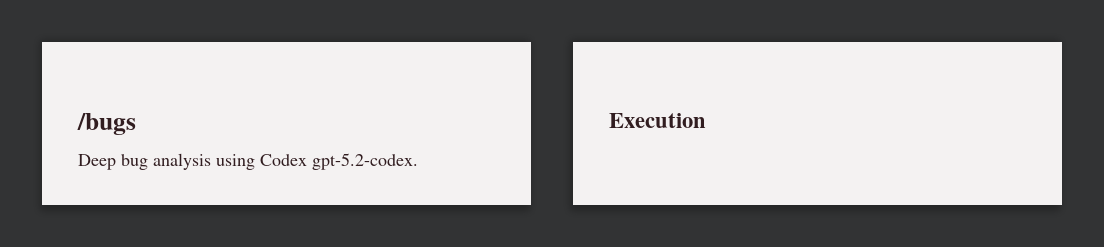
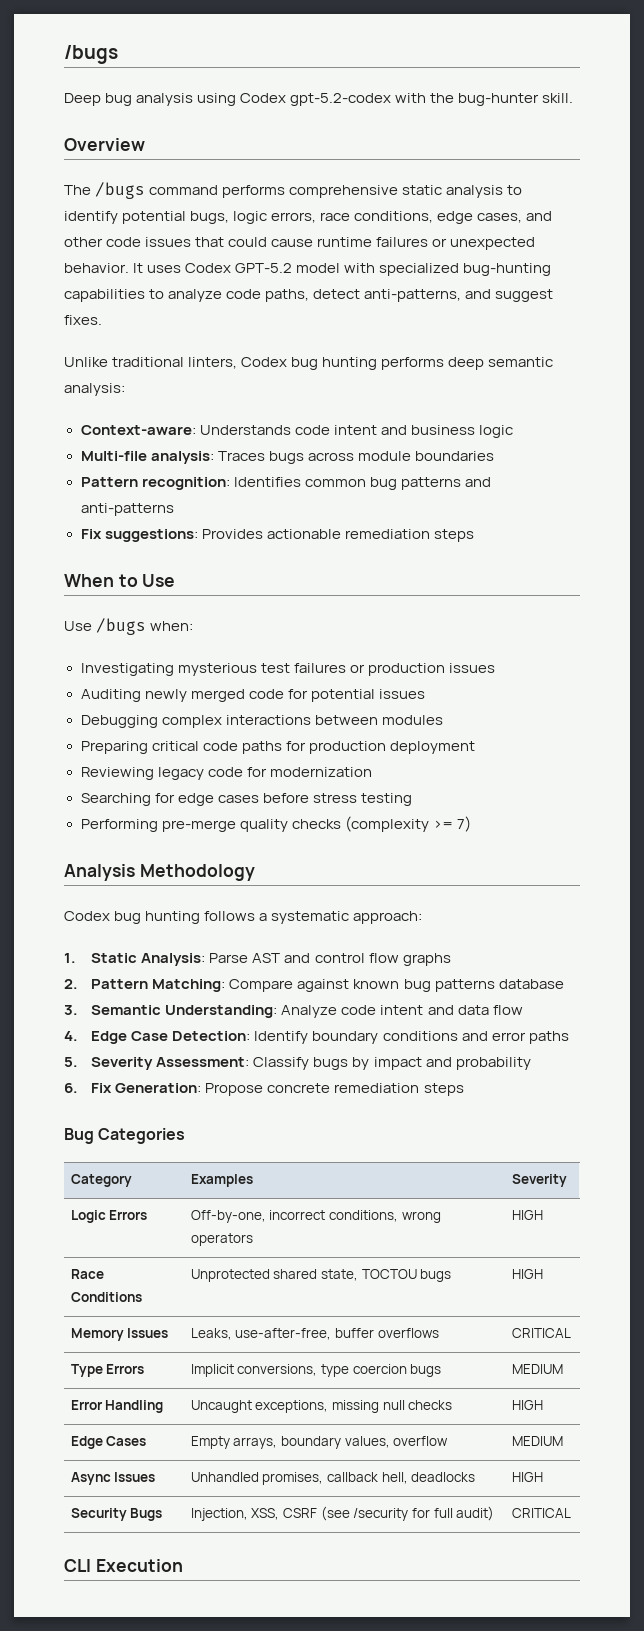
- Deep bug analysis using Codex gpt-5.2-codex.
- Execution
+ Deep bug analysis using Codex gpt-5.2-codex with the bug-hunter skill.
+ Overview
+ The /bugs command performs comprehensive static analysis to identify potential bugs, logic errors, race conditions, edge cases, and other code issues that could cause runtime failures or unexpected behavior. It uses Codex GPT-5.2 model with specialized bug-hunting capabilities to analyze code paths, detect anti-patterns, and suggest fixes.
+ Unlike traditional linters, Codex bug hunting performs deep semantic analysis:
+ Context-aware: Understands code intent and business logic
+ Multi-file analysis: Traces bugs across module boundaries
+ Pattern recognition: Identifies common bug patterns and anti-patterns
+ Fix suggestions: Provides actionable remediation steps
+ When to Use
+ Use /bugs when:
+ Investigating mysterious test failures or production issues
+ Auditing newly merged code for potential issues
+ Debugging complex interactions between modules
+ Preparing critical code paths for production deployment
+ Reviewing legacy code for modernization
+ Searching for edge cases before stress testing
+ Performing pre-merge quality checks (complexity >= 7)
+ Analysis Methodology
+ Codex bug hunting follows a systematic approach:
+ 1. Static Analysis: Parse AST and control flow graphs
+ 2. Pattern Matching: Compare against known bug patterns database
+ 3. Semantic Understanding: Analyze code intent and data flow
+ 4. Edge Case Detection: Identify boundary conditions and error paths
+ 5. Severity Assessment: Classify bugs by impact and probability
+ 6. Fix Generation: Propose concrete remediation steps
+ Bug Categories
+ Category | Examples | Severity
+ Logic Errors | Off-by-one, incorrect conditions, wrong operators | HIGH
+ Race Conditions | Unprotected shared state, TOCTOU bugs | HIGH
+ Memory Issues | Leaks, use-after-free, buffer overflows | CRITICAL
+ Type Errors | Implicit conversions, type coercion bugs | MEDIUM
+ Error Handling | Uncaught exceptions, missing null checks | HIGH
+ Edge Cases | Empty arrays, boundary values, overflow | MEDIUM
+ Async Issues | Unhandled promises, callback hell, deadlocks | HIGH
+ Security Bugs | Injection, XSS, CSRF (see /security for full audit) | CRITICAL
+ CLI Execution

